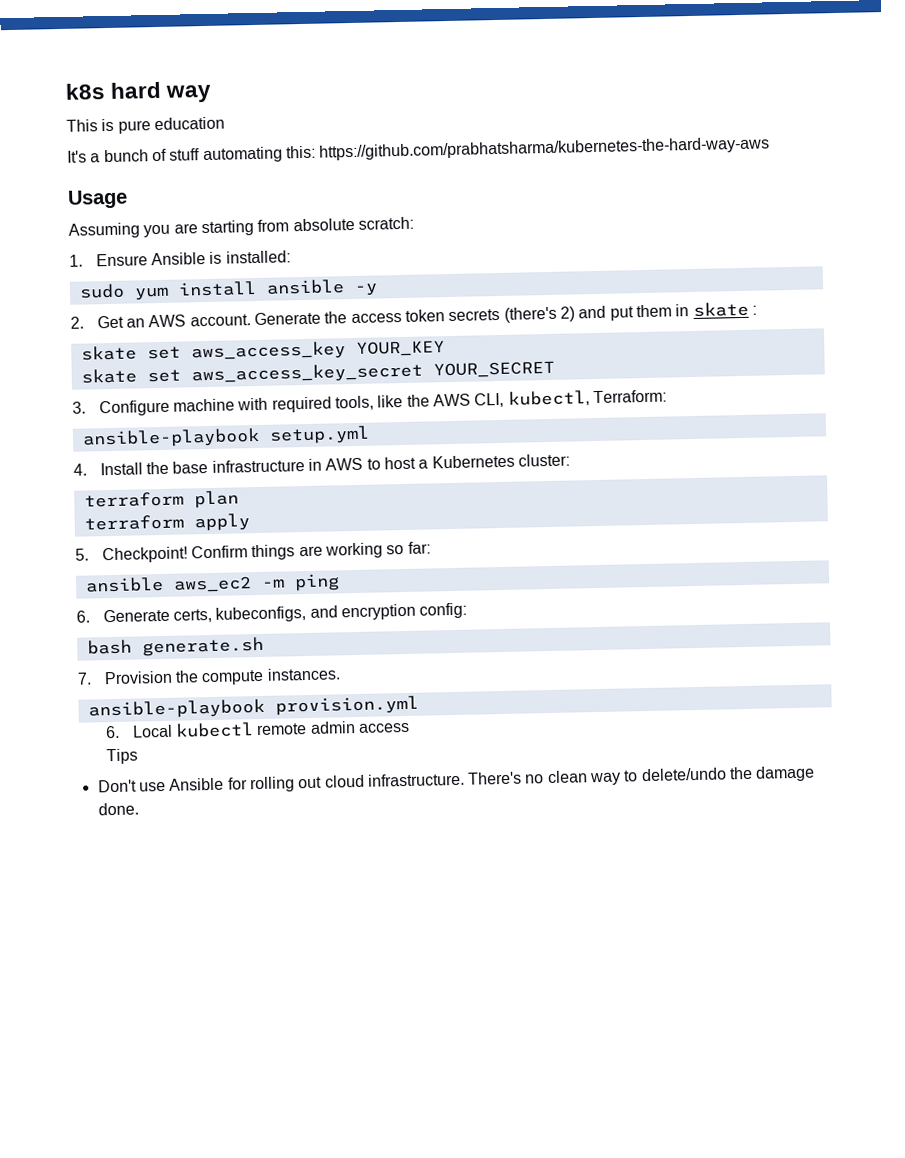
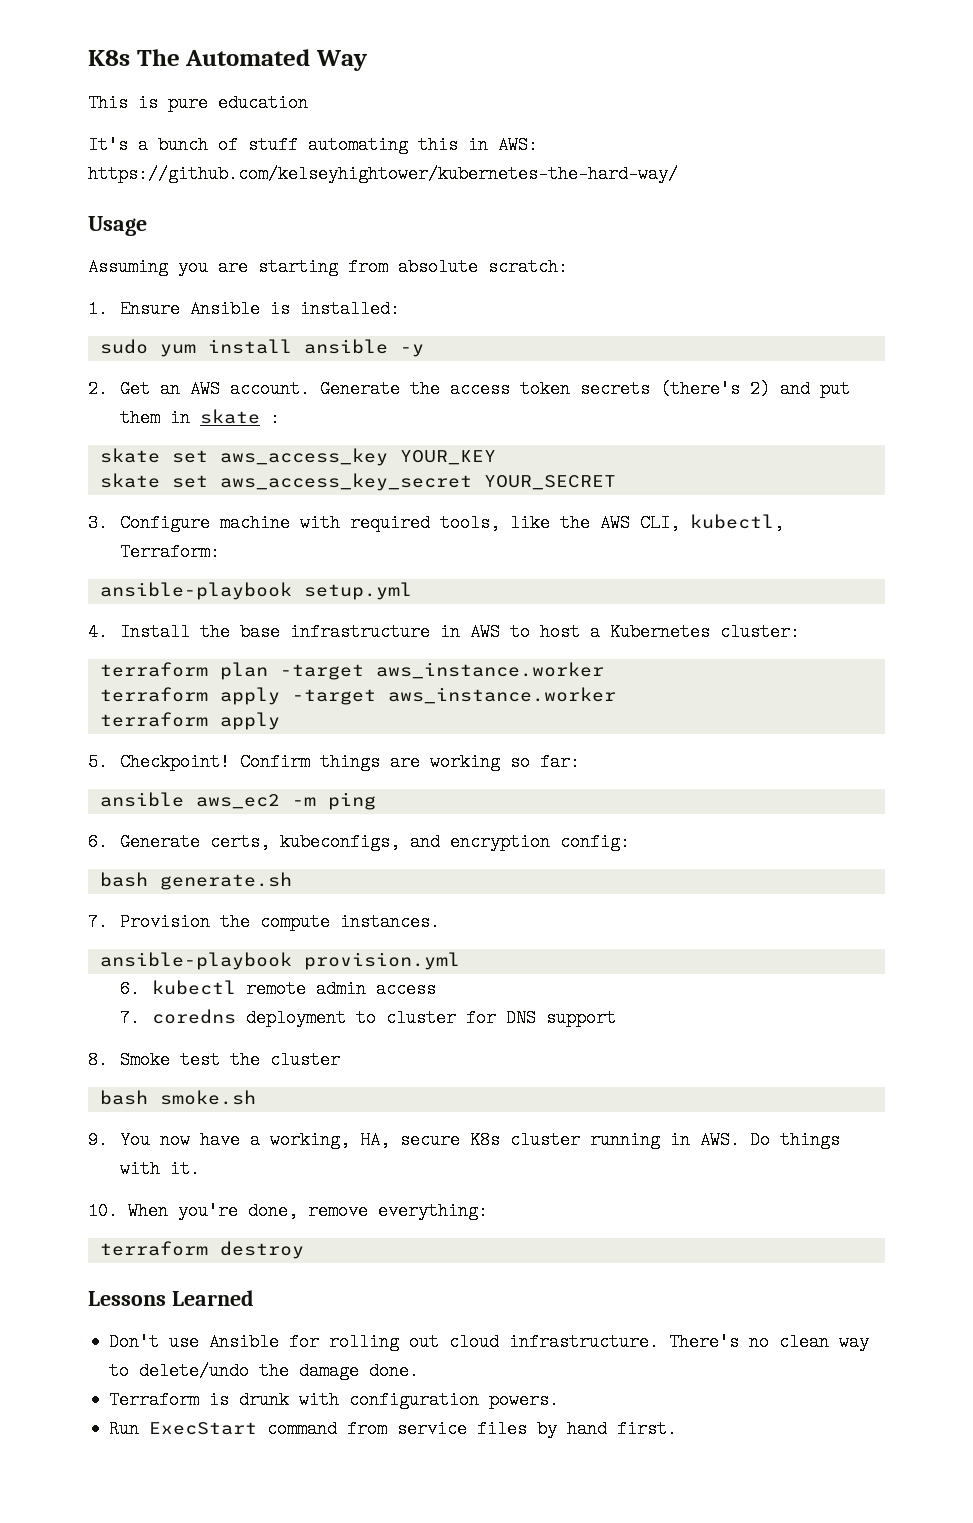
- k8s hard way
+ K8s The Automated Way
- It's a bunch of stuff automating this: https://github.com/prabhatsharma/kubernetes-the-hard-way-aws
+ It's a bunch of stuff automating this in AWS: https://github.com/kelseyhightower/kubernetes-the-hard-way/
- terraform plan
+ terraform plan -target aws_instance.worker
+ terraform apply -target aws_instance.worker
- 6. Local kubectl remote admin access
+ 6. kubectl remote admin access
- Tips
+ 7. coredns deployment to cluster for DNS support
+ 8. Smoke test the cluster
+ bash smoke.sh
+ 9. You now have a working, HA, secure K8s cluster running in AWS. Do things with it.
+ 10. When you're done, remove everything:
+ terraform destroy
+ Lessons Learned
+ Terraform is drunk with configuration powers.
+ Run ExecStart command from service files by hand first.

